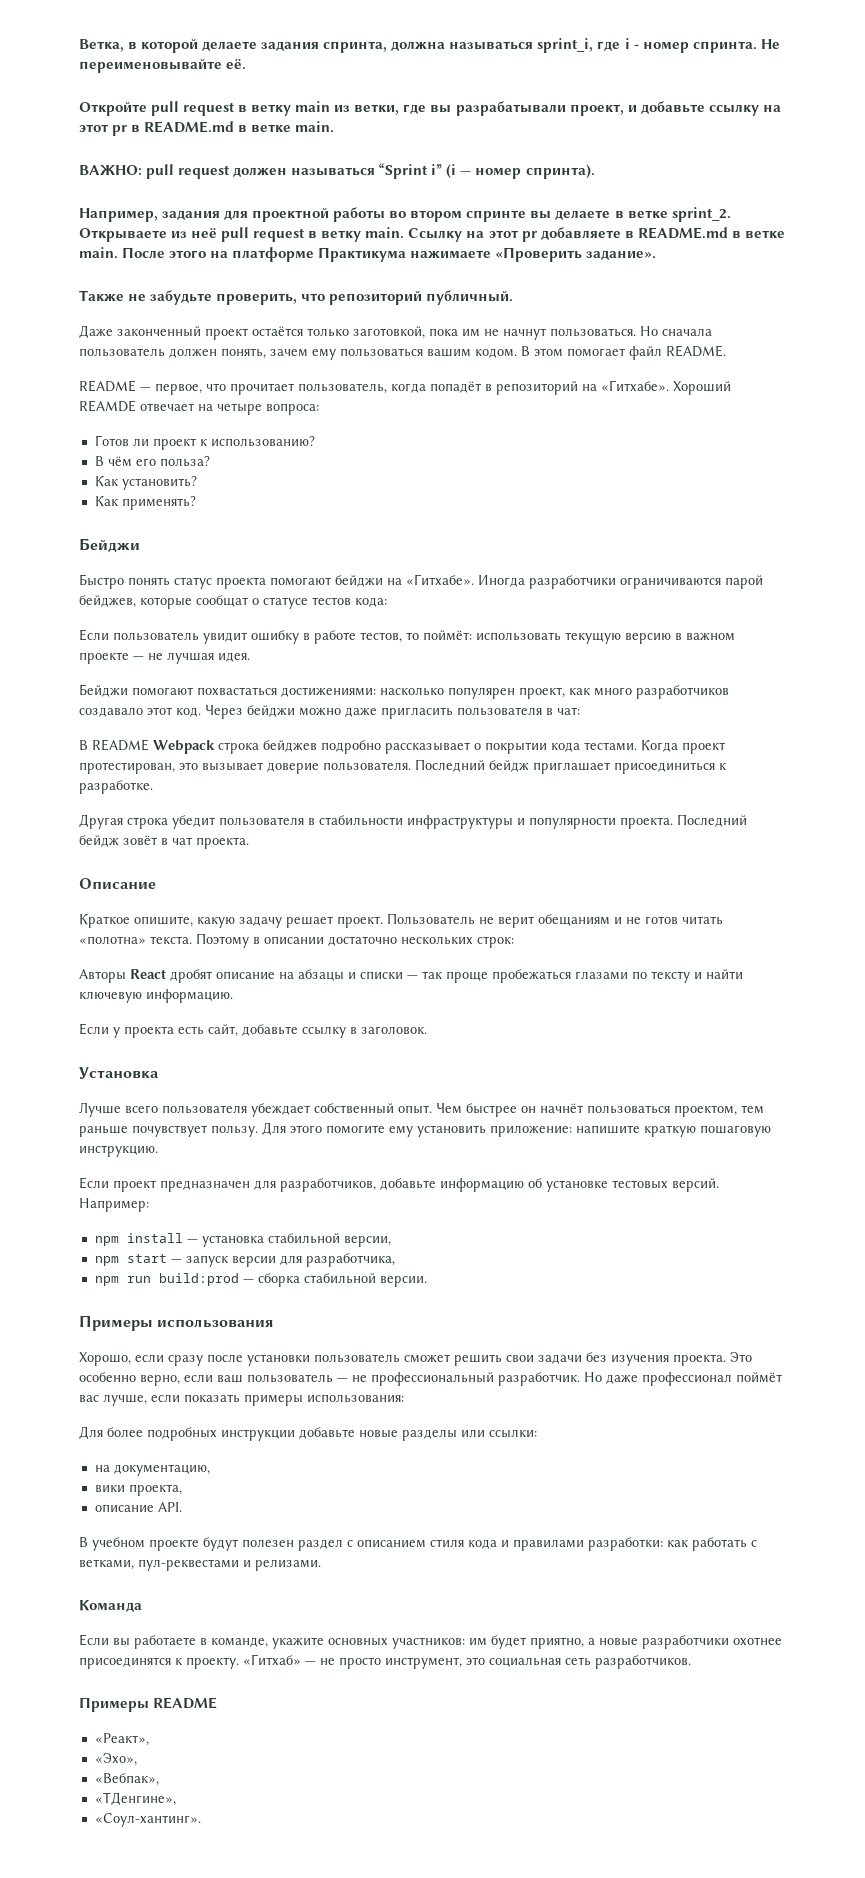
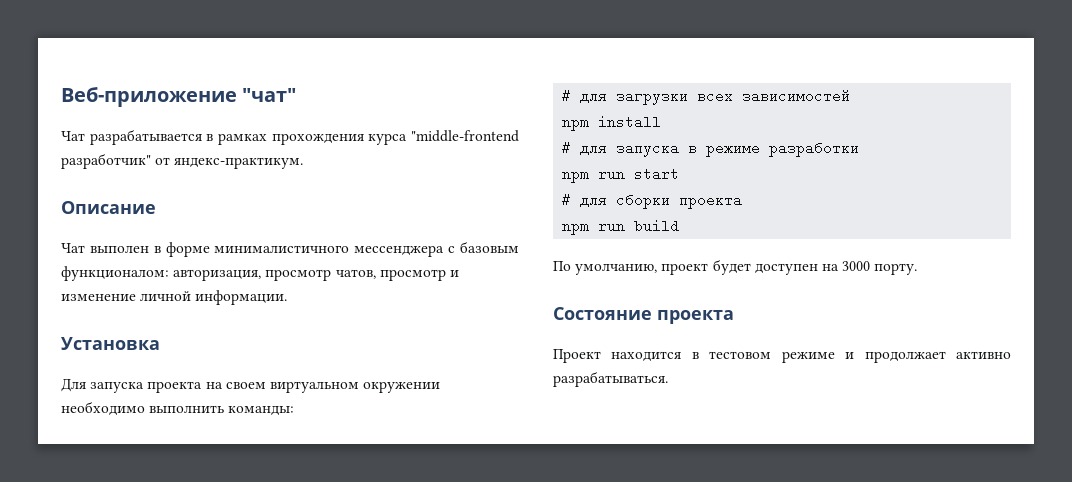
- Ветка, в которой делаете задания спринта, должна называться sprint_i, где i - номер спринта. Не переименовывайте её.
- Откройте pull request в ветку main из ветки, где вы разрабатывали проект, и добавьте ссылку на этот pr в README.md в ветке main.
- ВАЖНО: pull request должен называться “Sprint i” (i — номер спринта).
- Например, задания для проектной работы во втором спринте вы делаете в ветке sprint_2. Открываете из неё pull request в ветку main. Ссылку на этот pr добавляете в README.md в ветке main. После этого на платформе Практикума нажимаете «Проверить задание».
- Также не забудьте проверить, что репозиторий публичный.
- Даже законченный проект остаётся только заготовкой, пока им не начнут пользоваться. Но сначала пользователь должен понять, зачем ему пользоваться вашим кодом. В этом помогает файл README.
- README — первое, что прочитает пользователь, когда попадёт в репозиторий на «Гитхабе». Хороший REAMDE отвечает на четыре вопроса:
- Готов ли проект к использованию?
- В чём его польза?
- Как установить?
- Как применять?
- Бейджи
- Быстро понять статус проекта помогают бейджи на «Гитхабе». Иногда разработчики ограничиваются парой бейджев, которые сообщат о статусе тестов кода:
- Если пользователь увидит ошибку в работе тестов, то поймёт: использовать текущую версию в важном проекте — не лучшая идея.
- Бейджи помогают похвастаться достижениями: насколько популярен проект, как много разработчиков создавало этот код. Через бейджи можно даже пригласить пользователя в чат:
- В README Webpack строка бейджев подробно рассказывает о покрытии кода тестами. Когда проект протестирован, это вызывает доверие пользователя. Последний бейдж приглашает присоединиться к разработке.
- Другая строка убедит пользователя в стабильности инфраструктуры и популярности проекта. Последний бейдж зовёт в чат проекта.
+ Веб-приложение "чат"
+ Чат разрабатывается в рамках прохождения курса "middle-frontend разработчик" от яндекс-практикум.
  Описание
- Краткое опишите, какую задачу решает проект. Пользователь не верит обещаниям и не готов читать «полотна» текста. Поэтому в описании достаточно нескольких строк:
- Авторы React дробят описание на абзацы и списки — так проще пробежаться глазами по тексту и найти ключевую информацию.
- Если у проекта есть сайт, добавьте ссылку в заголовок.
+ Чат выполен в форме минималистичного мессенджера с базовым функционалом: авторизация, просмотр чатов, просмотр и изменение личной информации.
  Установка
- Лучше всего пользователя убеждает собственный опыт. Чем быстрее он начнёт пользоваться проектом, тем раньше почувствует пользу. Для этого помогите ему установить приложение: напишите краткую пошаговую инструкцию.
- Если проект предназначен для разработчиков, добавьте информацию об установке тестовых версий. Например:
- npm install — установка стабильной версии,
- npm start — запуск версии для разработчика,
- npm run build:prod — сборка стабильной версии.
- Примеры использования
- Хорошо, если сразу после установки пользователь сможет решить свои задачи без изучения проекта. Это особенно верно, если ваш пользователь — не профессиональный разработчик. Но даже профессионал поймёт вас лучше, если показать примеры использования:
- Для более подробных инструкции добавьте новые разделы или ссылки:
- на документацию,
- вики проекта,
- описание API.
- В учебном проекте будут полезен раздел с описанием стиля кода и правилами разработки: как работать с ветками, пул-реквестами и релизами.
- Команда
- Если вы работаете в команде, укажите основных участников: им будет приятно, а новые разработчики охотнее присоединятся к проекту. «Гитхаб» — не просто инструмент, это социальная сеть разработчиков.
- Примеры README
- «Реакт»,
- «Эхо»,
- «Вебпак»,
- «ТДенгине»,
- «Соул-хантинг».
+ Для запуска проекта на своем виртуальном окружении необходимо выполнить команды:
+ # для загрузки всех зависимостей
+ npm install
+ # для запуска в режиме разработки
+ npm run start
+ # для сборки проекта
+ npm run build
+ По умолчанию, проект будет доступен на 3000 порту.
+ Состояние проекта
+ Проект находится в тестовом режиме и продолжает активно разрабатываться.

